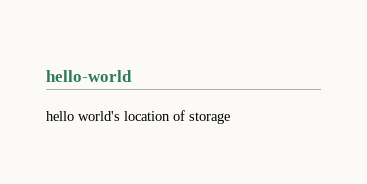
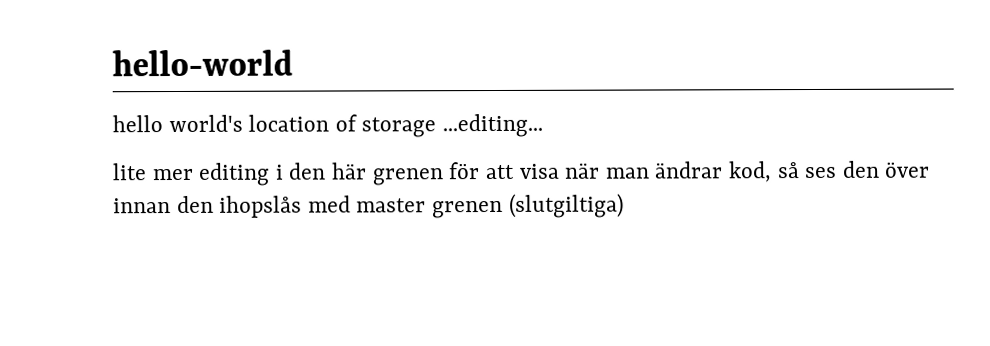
- hello world's location of storage
+ hello world's location of storage ...editing...
+ lite mer editing i den här grenen för att visa när man ändrar kod, så ses den över innan den ihopslås med master grenen (slutgiltiga)

